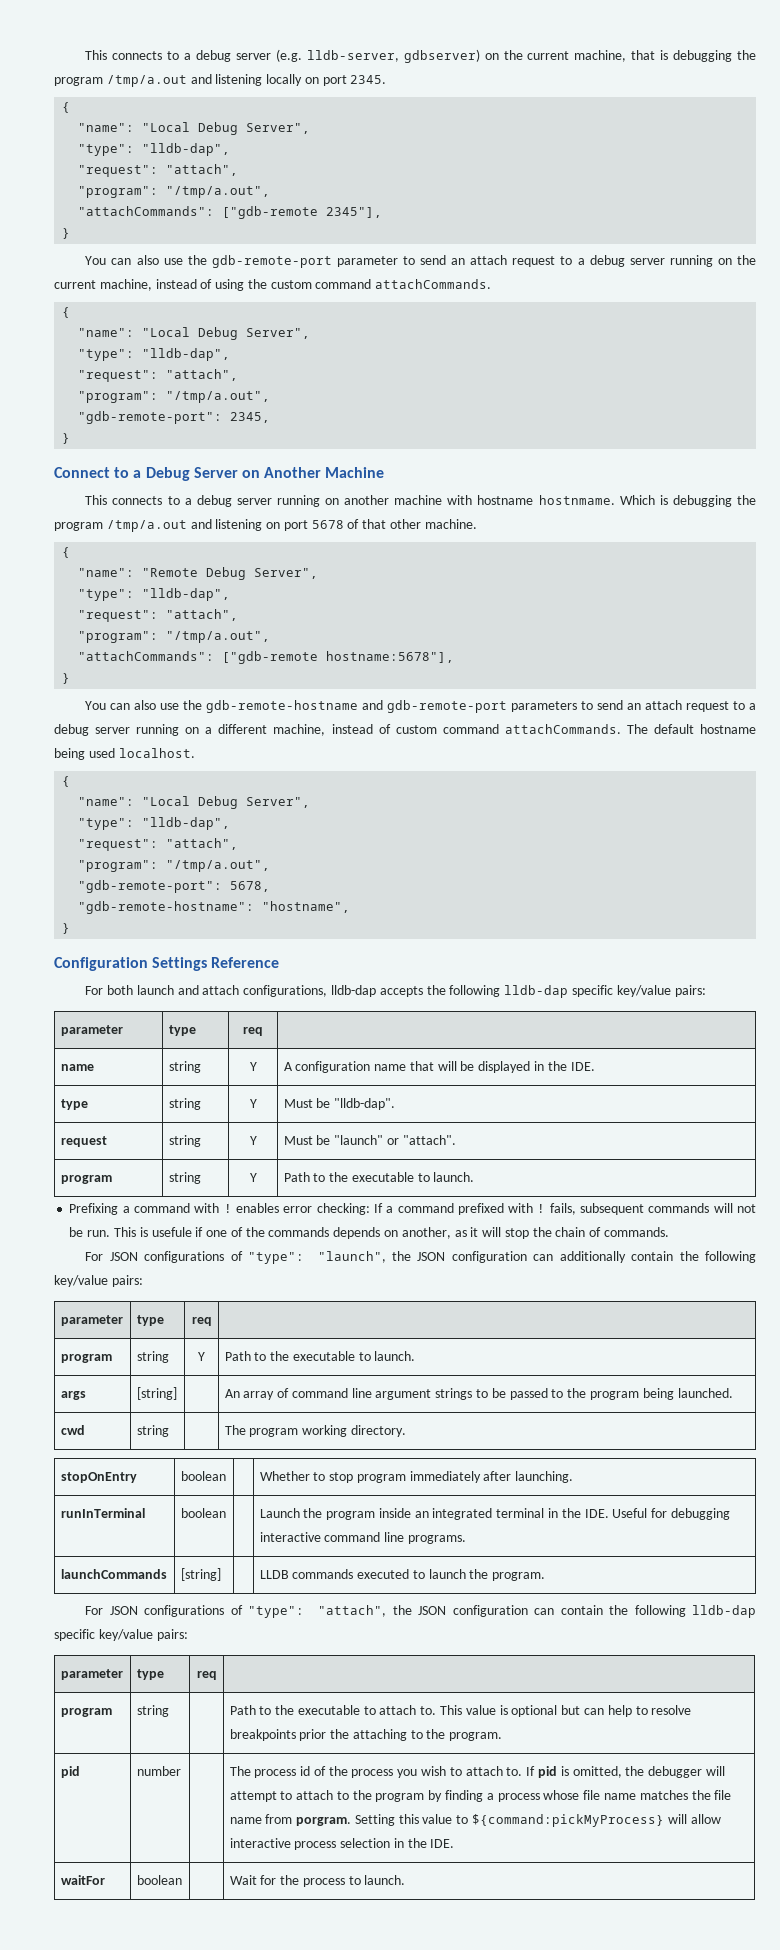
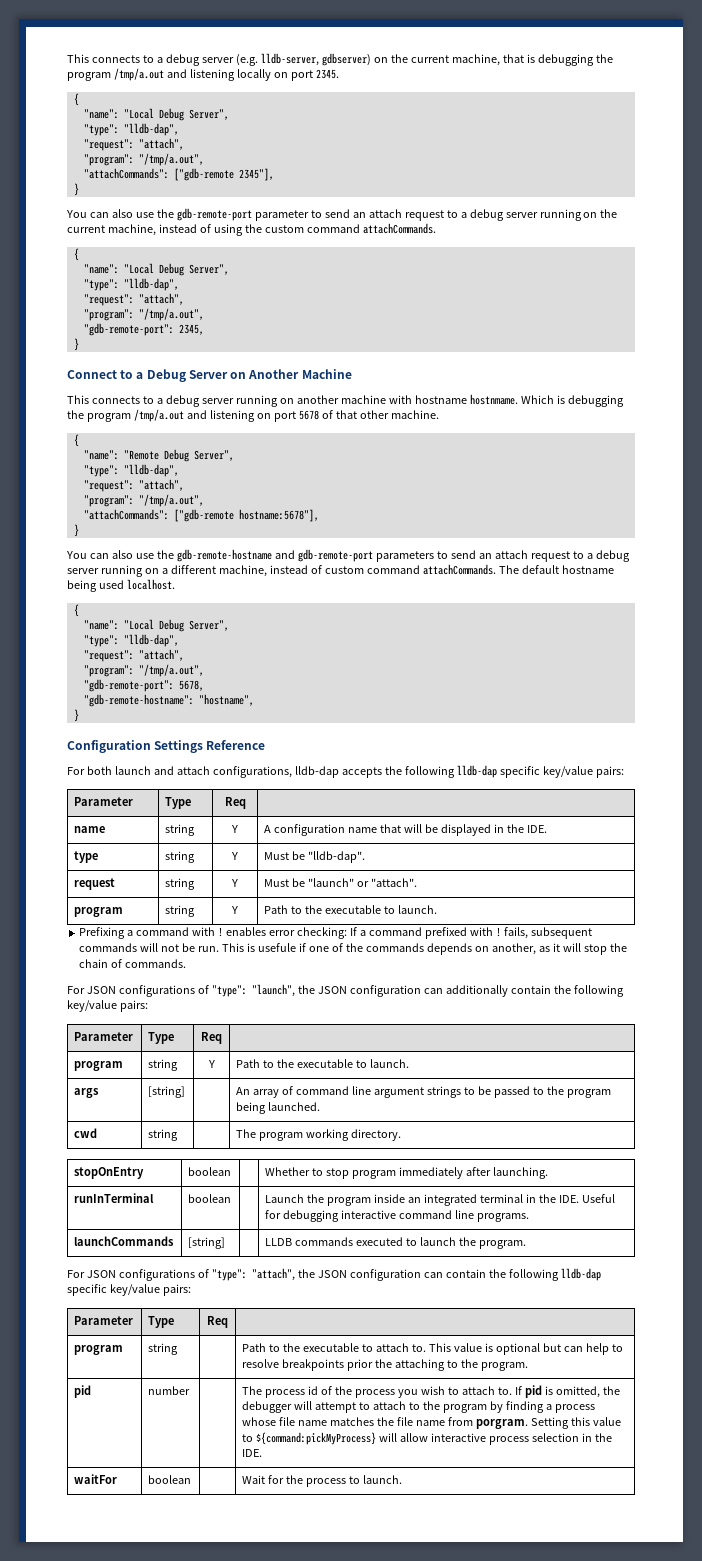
  For both launch and attach configurations, lldb-dap accepts the following lldb-dap specific key/value pairs:
- parameter | type | req |
+ Parameter | Type | Req |
  For JSON configurations of "type": "launch", the JSON configuration can additionally contain the following key/value pairs:
- parameter | type | req |
+ Parameter | Type | Req |
  For JSON configurations of "type": "attach", the JSON configuration can contain the following lldb-dap specific key/value pairs:
- parameter | type | req |
+ Parameter | Type | Req |

